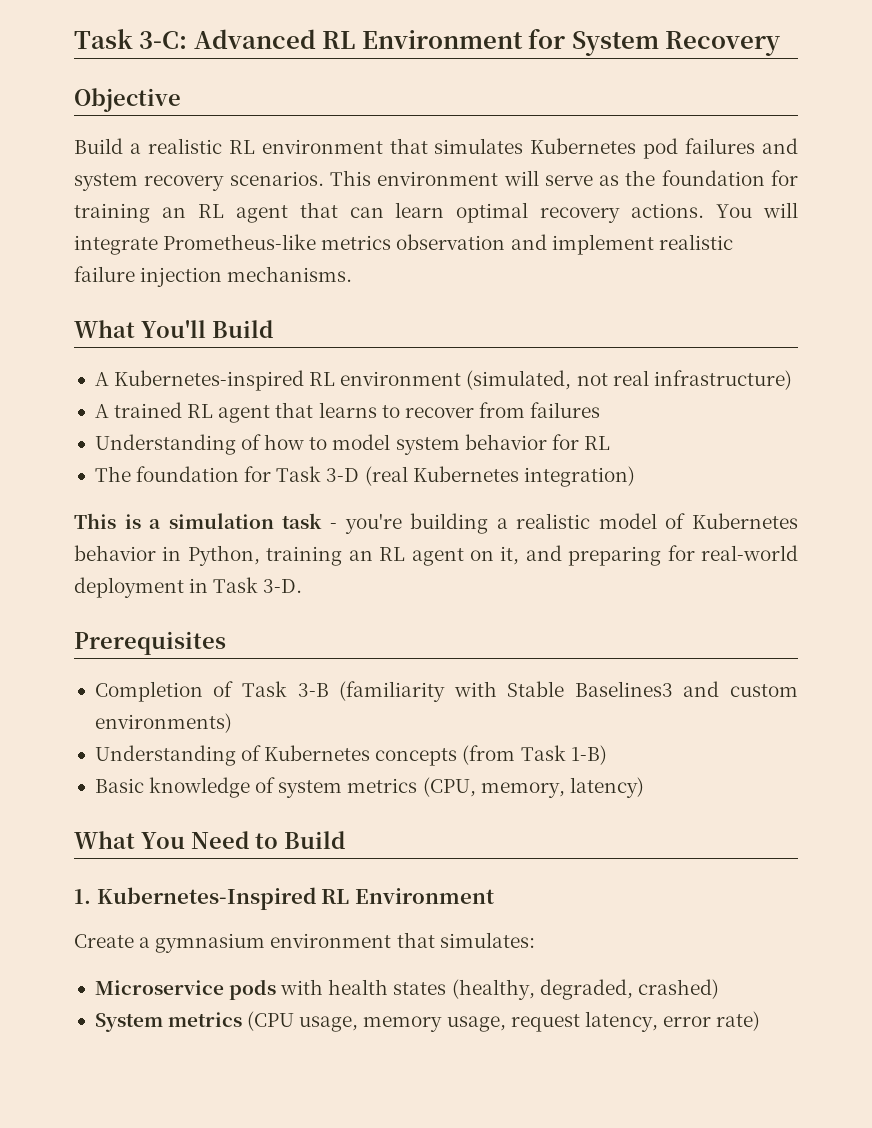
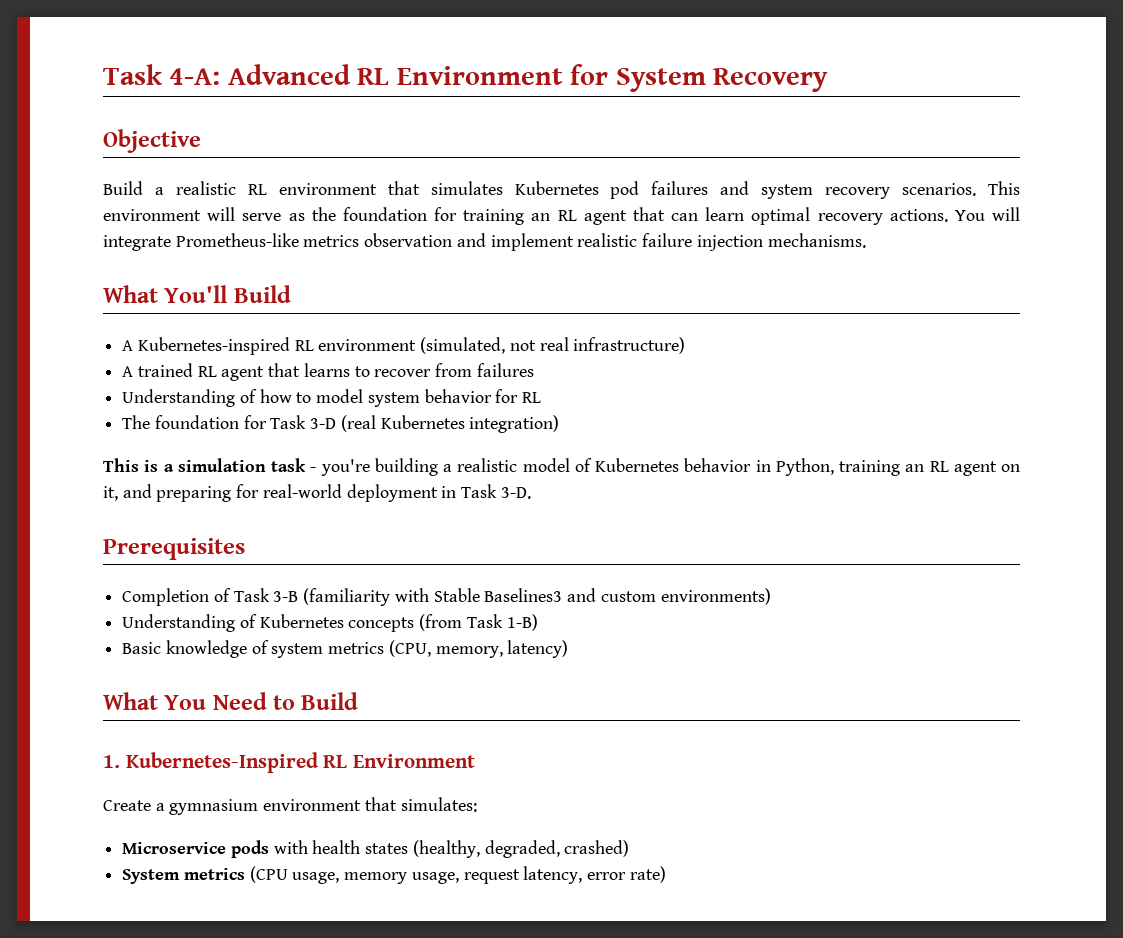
- Task 3-C: Advanced RL Environment for System Recovery
+ Task 4-A: Advanced RL Environment for System Recovery

